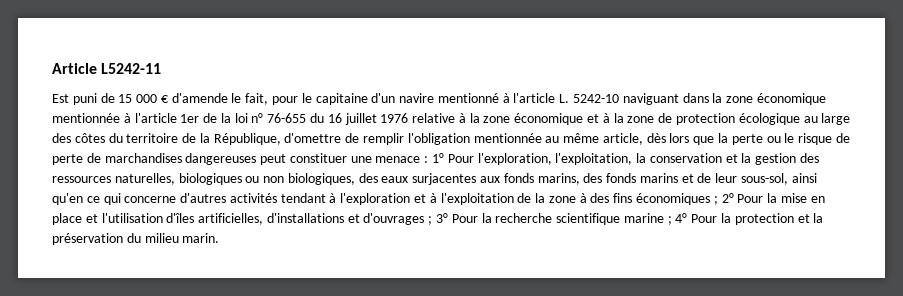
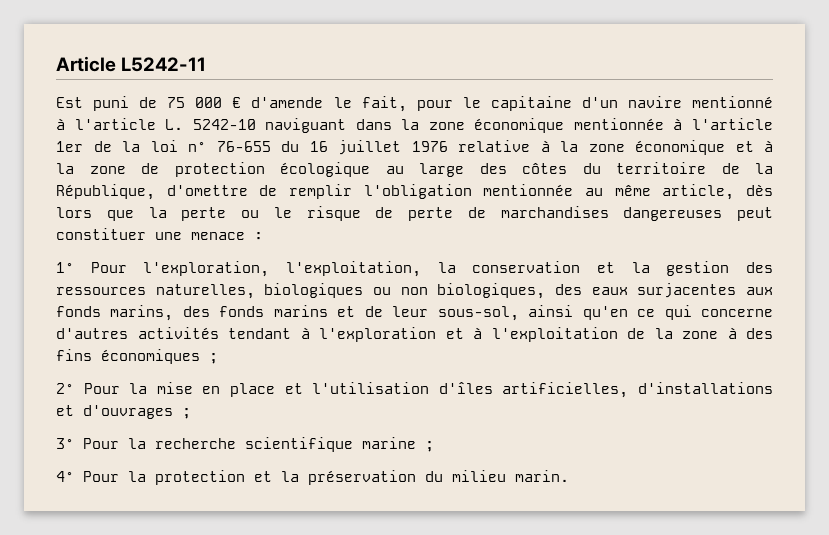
- Est puni de 15 000 € d'amende le fait, pour le capitaine d'un navire mentionné à l'article L. 5242-10 naviguant dans la zone économique mentionnée à l'article 1er de la loi n° 76-655 du 16 juillet 1976 relative à la zone économique et à la zone de protection écologique au large des côtes du territoire de la République, d'omettre de remplir l'obligation mentionnée au même article, dès lors que la perte ou le risque de perte de marchandises dangereuses peut constituer une menace : 1° Pour l'exploration, l'exploitation, la conservation et la gestion des ressources naturelles, biologiques ou non biologiques, des eaux surjacentes aux fonds marins, des fonds marins et de leur sous-sol, ainsi qu'en ce qui concerne d'autres activités tendant à l'exploration et à l'exploitation de la zone à des fins économiques ; 2° Pour la mise en place et l'utilisation d'îles artificielles, d'installations et d'ouvrages ; 3° Pour la recherche scientifique marine ; 4° Pour la protection et la préservation du milieu marin.
+ Est puni de 75 000 € d'amende le fait, pour le capitaine d'un navire mentionné à l'article L. 5242-10 naviguant dans la zone économique mentionnée à l'article 1er de la loi n° 76-655 du 16 juillet 1976 relative à la zone économique et à la zone de protection écologique au large des côtes du territoire de la République, d'omettre de remplir l'obligation mentionnée au même article, dès lors que la perte ou le risque de perte de marchandises dangereuses peut constituer une menace :
+ 1° Pour l'exploration, l'exploitation, la conservation et la gestion des ressources naturelles, biologiques ou non biologiques, des eaux surjacentes aux fonds marins, des fonds marins et de leur sous-sol, ainsi qu'en ce qui concerne d'autres activités tendant à l'exploration et à l'exploitation de la zone à des fins économiques ;
+ 2° Pour la mise en place et l'utilisation d'îles artificielles, d'installations et d'ouvrages ;
+ 3° Pour la recherche scientifique marine ;
+ 4° Pour la protection et la préservation du milieu marin.

